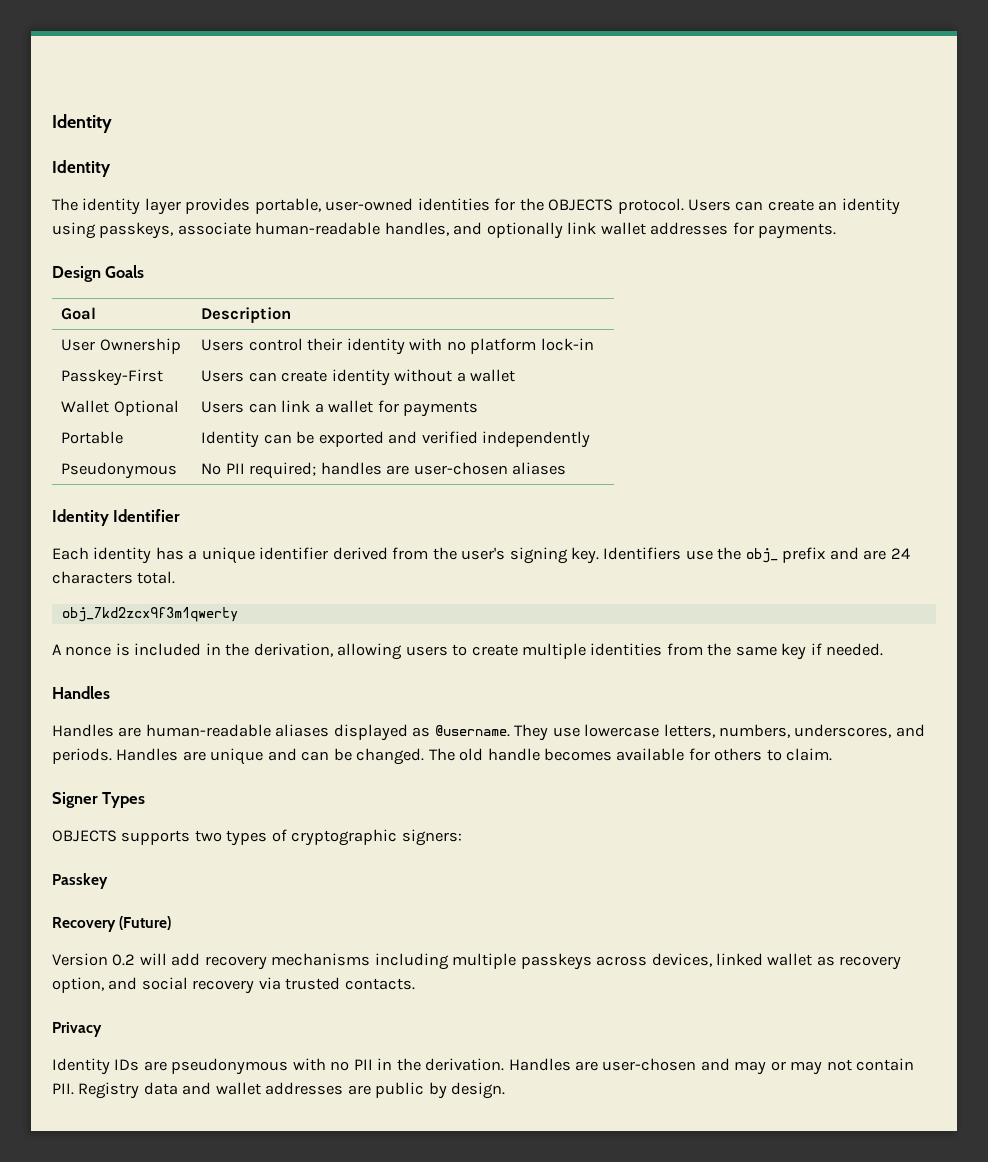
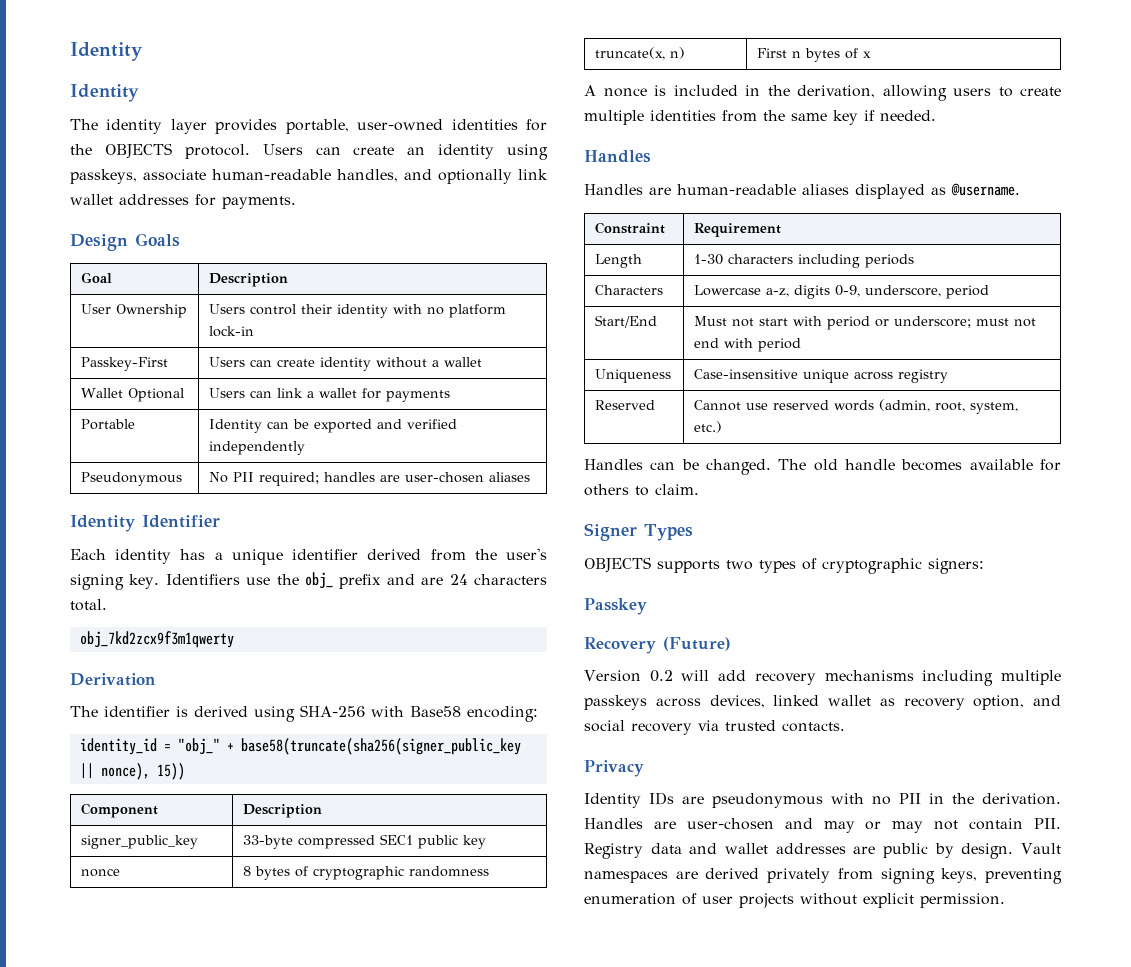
+ Derivation
+ The identifier is derived using SHA-256 with Base58 encoding:
+ identity_id = "obj_" + base58(truncate(sha256(signer_public_key || nonce), 15))
+ Component | Description
+ signer_public_key | 33-byte compressed SEC1 public key
+ nonce | 8 bytes of cryptographic randomness
+ truncate(x, n) | First n bytes of x
- Handles are human-readable aliases displayed as @username. They use lowercase letters, numbers, underscores, and periods. Handles are unique and can be changed.
+ Handles are human-readable aliases displayed as @username.
+ Constraint | Requirement
+ Length | 1-30 characters including periods
+ Characters | Lowercase a-z, digits 0-9, underscore, period
+ Start/End | Must not start with period or underscore; must not end with period
+ Uniqueness | Case-insensitive unique across registry
+ Reserved | Cannot use reserved words (admin, root, system, etc.)
+ Handles can be changed.
+ Vault namespaces are derived privately from signing keys, preventing enumeration of user projects without explicit permission.

